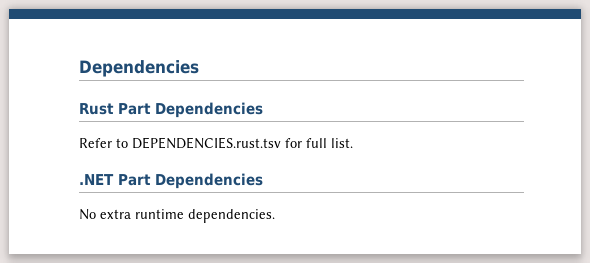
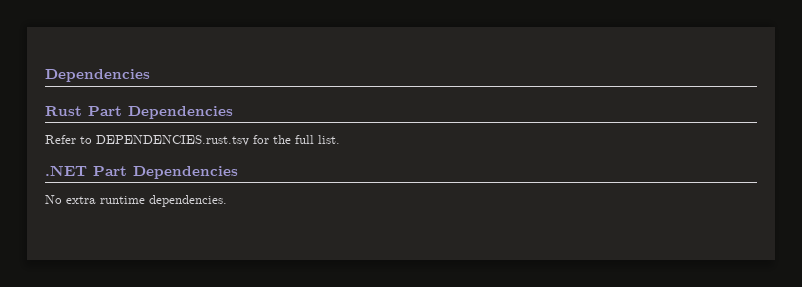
- Refer to DEPENDENCIES.rust.tsv for full list.
+ Refer to DEPENDENCIES.rust.tsv for the full list.

